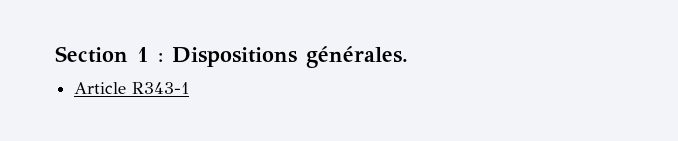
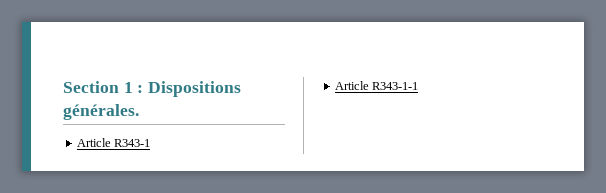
+ Article R343-1-1

